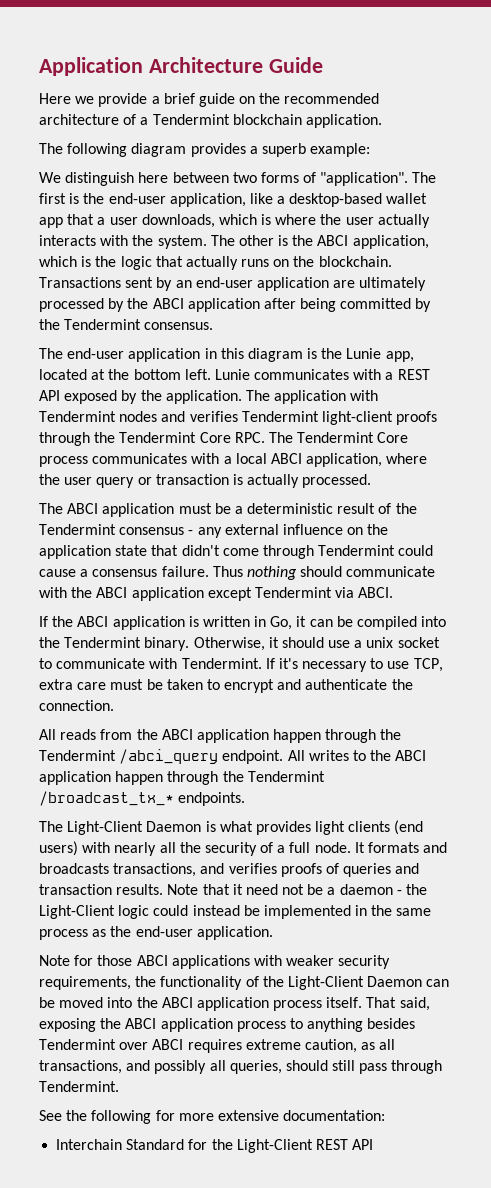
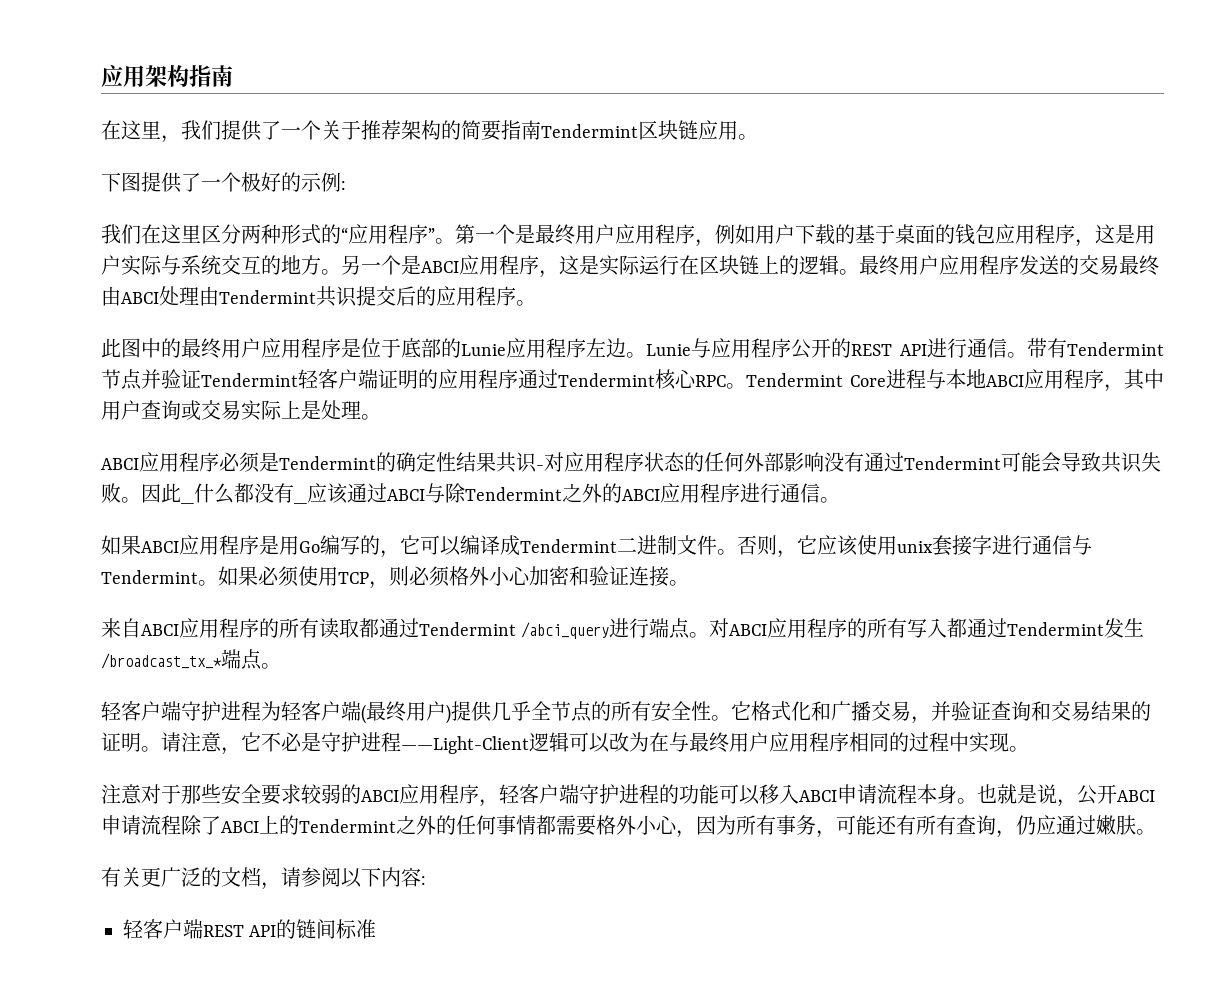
- Application Architecture Guide
- Here we provide a brief guide on the recommended architecture of a Tendermint blockchain application.
- The following diagram provides a superb example:
- We distinguish here between two forms of "application". The first is the end-user application, like a desktop-based wallet app that a user downloads, which is where the user actually interacts with the system. The other is the ABCI application, which is the logic that actually runs on the blockchain. Transactions sent by an end-user application are ultimately processed by the ABCI application after being committed by the Tendermint consensus.
- The end-user application in this diagram is the Lunie app, located at the bottom left. Lunie communicates with a REST API exposed by the application. The application with Tendermint nodes and verifies Tendermint light-client proofs through the Tendermint Core RPC. The Tendermint Core process communicates with a local ABCI application, where the user query or transaction is actually processed.
- The ABCI application must be a deterministic result of the Tendermint consensus - any external influence on the application state that didn't come through Tendermint could cause a consensus failure. Thus nothing should communicate with the ABCI application except Tendermint via ABCI.
- If the ABCI application is written in Go, it can be compiled into the Tendermint binary. Otherwise, it should use a unix socket to communicate with Tendermint. If it's necessary to use TCP, extra care must be taken to encrypt and authenticate the connection.
- All reads from the ABCI application happen through the Tendermint /abci_query endpoint. All writes to the ABCI application happen through the Tendermint /broadcast_tx_* endpoints.
- The Light-Client Daemon is what provides light clients (end users) with nearly all the security of a full node. It formats and broadcasts transactions, and verifies proofs of queries and transaction results. Note that it need not be a daemon - the Light-Client logic could instead be implemented in the same process as the end-user application.
- Note for those ABCI applications with weaker security requirements, the functionality of the Light-Client Daemon can be moved into the ABCI application process itself. That said, exposing the ABCI application process to anything besides Tendermint over ABCI requires extreme caution, as all transactions, and possibly all queries, should still pass through Tendermint.
- See the following for more extensive documentation:
- Interchain Standard for the Light-Client REST API
+ 应用架构指南
+ 在这里，我们提供了一个关于推荐架构的简要指南Tendermint区块链应用。
+ 下图提供了一个极好的示例:
+ 我们在这里区分两种形式的“应用程序”。第一个是最终用户应用程序，例如用户下载的基于桌面的钱包应用程序，这是用户实际与系统交互的地方。另一个是ABCI应用程序，这是实际运行在区块链上的逻辑。最终用户应用程序发送的交易最终由ABCI处理由Tendermint共识提交后的应用程序。
+ 此图中的最终用户应用程序是位于底部的Lunie应用程序左边。Lunie与应用程序公开的REST API进行通信。带有Tendermint节点并验证Tendermint轻客户端证明的应用程序通过Tendermint核心RPC。Tendermint Core进程与本地ABCI应用程序，其中用户查询或交易实际上是处理。
+ ABCI应用程序必须是Tendermint的确定性结果共识-对应用程序状态的任何外部影响没有通过Tendermint可能会导致共识失败。因此_什么都没有_应该通过ABCI与除Tendermint之外的ABCI应用程序进行通信。
+ 如果ABCI应用程序是用Go编写的，它可以编译成Tendermint二进制文件。否则，它应该使用unix套接字进行通信与Tendermint。如果必须使用TCP，则必须格外小心加密和验证连接。
+ 来自ABCI应用程序的所有读取都通过Tendermint /abci_query进行端点。对ABCI应用程序的所有写入都通过Tendermint发生/broadcast_tx_*端点。
+ 轻客户端守护进程为轻客户端(最终用户)提供几乎全节点的所有安全性。它格式化和广播交易，并验证查询和交易结果的证明。请注意，它不必是守护进程——Light-Client逻辑可以改为在与最终用户应用程序相同的过程中实现。
+ 注意对于那些安全要求较弱的ABCI应用程序，轻客户端守护进程的功能可以移入ABCI申请流程本身。也就是说，公开ABCI申请流程除了ABCI上的Tendermint之外的任何事情都需要格外小心，因为所有事务，可能还有所有查询，仍应通过嫩肤。
+ 有关更广泛的文档，请参阅以下内容:
+ 轻客户端REST API的链间标准

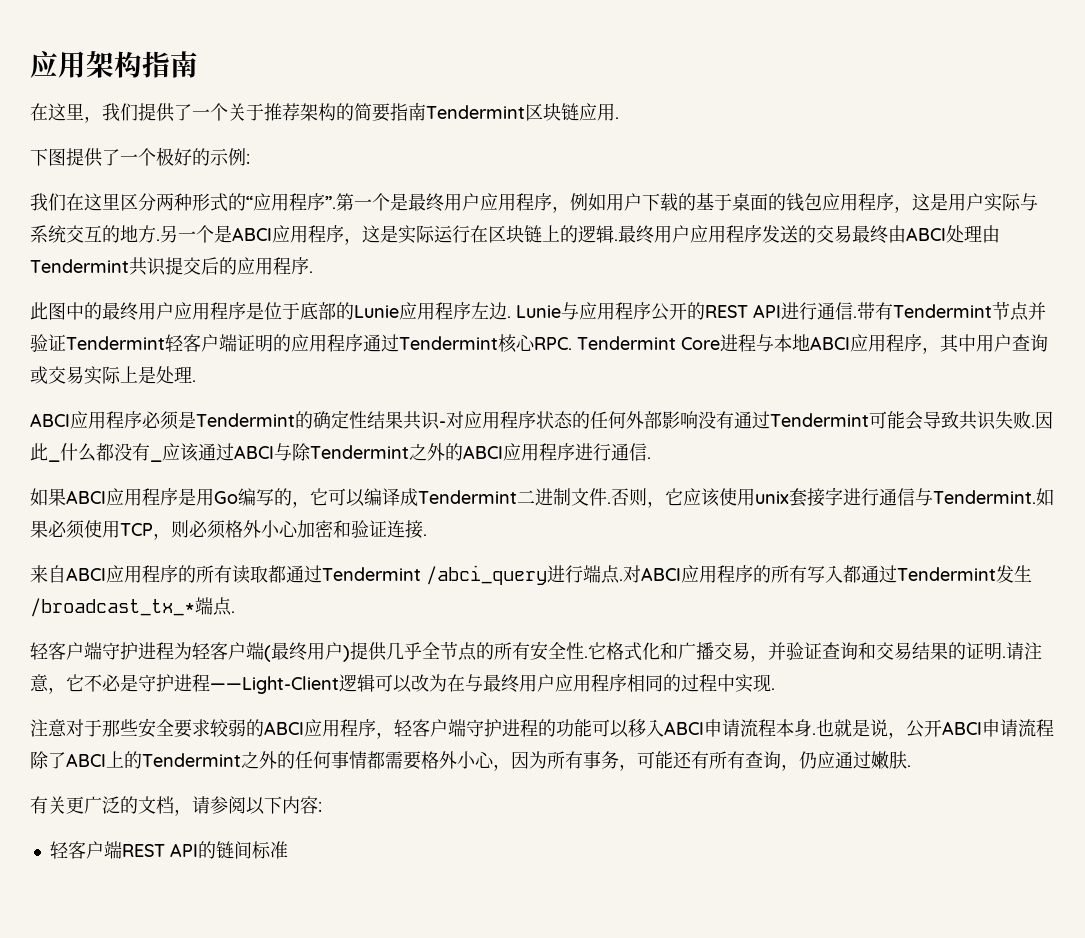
- 在这里，我们提供了一个关于推荐架构的简要指南Tendermint区块链应用。
+ 在这里，我们提供了一个关于推荐架构的简要指南Tendermint区块链应用.
- 我们在这里区分两种形式的“应用程序”。
+ 我们在这里区分两种形式的“应用程序”.
- 第一个是最终用户应用程序，例如用户下载的基于桌面的钱包应用程序，这是用户实际与系统交互的地方。
+ 第一个是最终用户应用程序，例如用户下载的基于桌面的钱包应用程序，这是用户实际与系统交互的地方.
- 另一个是ABCI应用程序，这是实际运行在区块链上的逻辑。
+ 另一个是ABCI应用程序，这是实际运行在区块链上的逻辑.
- 最终用户应用程序发送的交易最终由ABCI处理由Tendermint共识提交后的应用程序。
+ 最终用户应用程序发送的交易最终由ABCI处理由Tendermint共识提交后的应用程序.
- 此图中的最终用户应用程序是位于底部的Lunie应用程序左边。
+ 此图中的最终用户应用程序是位于底部的Lunie应用程序左边.
- Lunie与应用程序公开的REST API进行通信。
+ Lunie与应用程序公开的REST API进行通信.
- 带有Tendermint节点并验证Tendermint轻客户端证明的应用程序通过Tendermint核心RPC。Tendermint Core进程与本地ABCI应用程序，其中用户查询或交易实际上是处理。
+ 带有Tendermint节点并验证Tendermint轻客户端证明的应用程序通过Tendermint核心RPC. Tendermint Core进程与本地ABCI应用程序，其中用户查询或交易实际上是处理.
- ABCI应用程序必须是Tendermint的确定性结果共识-对应用程序状态的任何外部影响没有通过Tendermint可能会导致共识失败。
+ ABCI应用程序必须是Tendermint的确定性结果共识-对应用程序状态的任何外部影响没有通过Tendermint可能会导致共识失败.
- 因此_什么都没有_应该通过ABCI与除Tendermint之外的ABCI应用程序进行通信。
+ 因此_什么都没有_应该通过ABCI与除Tendermint之外的ABCI应用程序进行通信.
- 如果ABCI应用程序是用Go编写的，它可以编译成Tendermint二进制文件。
+ 如果ABCI应用程序是用Go编写的，它可以编译成Tendermint二进制文件.
- 否则，它应该使用unix套接字进行通信与Tendermint。
+ 否则，它应该使用unix套接字进行通信与Tendermint.
- 如果必须使用TCP，则必须格外小心加密和验证连接。
+ 如果必须使用TCP，则必须格外小心加密和验证连接.
- 来自ABCI应用程序的所有读取都通过Tendermint /abci_query进行端点。
+ 来自ABCI应用程序的所有读取都通过Tendermint /abci_query进行端点.
- 对ABCI应用程序的所有写入都通过Tendermint发生/broadcast_tx_*端点。
+ 对ABCI应用程序的所有写入都通过Tendermint发生/broadcast_tx_*端点.
- 轻客户端守护进程为轻客户端(最终用户)提供几乎全节点的所有安全性。
+ 轻客户端守护进程为轻客户端(最终用户)提供几乎全节点的所有安全性.
- 它格式化和广播交易，并验证查询和交易结果的证明。
+ 它格式化和广播交易，并验证查询和交易结果的证明.
- 请注意，它不必是守护进程——Light-Client逻辑可以改为在与最终用户应用程序相同的过程中实现。
+ 请注意，它不必是守护进程——Light-Client逻辑可以改为在与最终用户应用程序相同的过程中实现.
- 注意对于那些安全要求较弱的ABCI应用程序，轻客户端守护进程的功能可以移入ABCI申请流程本身。
+ 注意对于那些安全要求较弱的ABCI应用程序，轻客户端守护进程的功能可以移入ABCI申请流程本身.
- 也就是说，公开ABCI申请流程除了ABCI上的Tendermint之外的任何事情都需要格外小心，因为所有事务，可能还有所有查询，仍应通过嫩肤。
+ 也就是说，公开ABCI申请流程除了ABCI上的Tendermint之外的任何事情都需要格外小心，因为所有事务，可能还有所有查询，仍应通过嫩肤.

